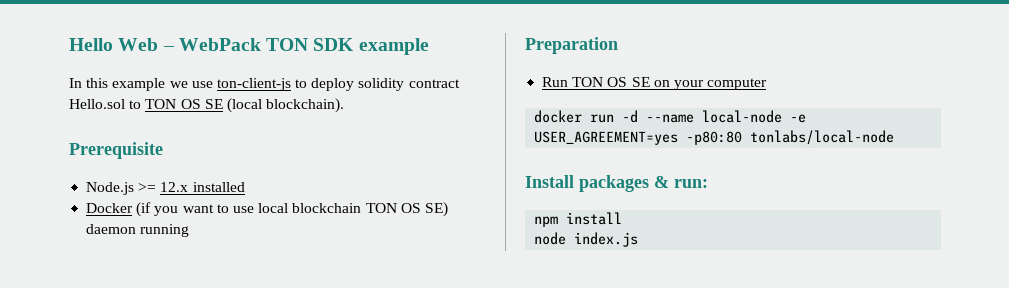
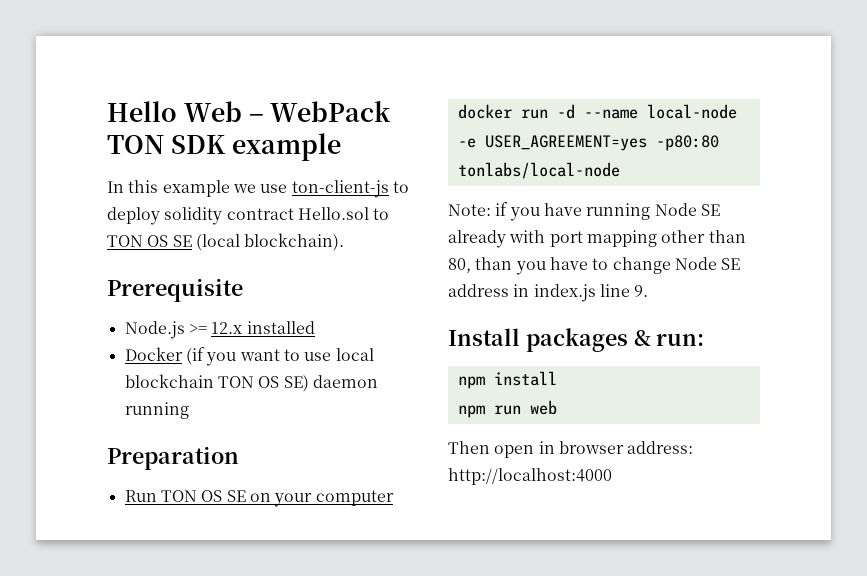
+ Note: if you have running Node SE already with port mapping other than 80, than you have to change Node SE address in index.js line 9.
- node index.js
+ npm run web
+ Then open in browser address: http://localhost:4000

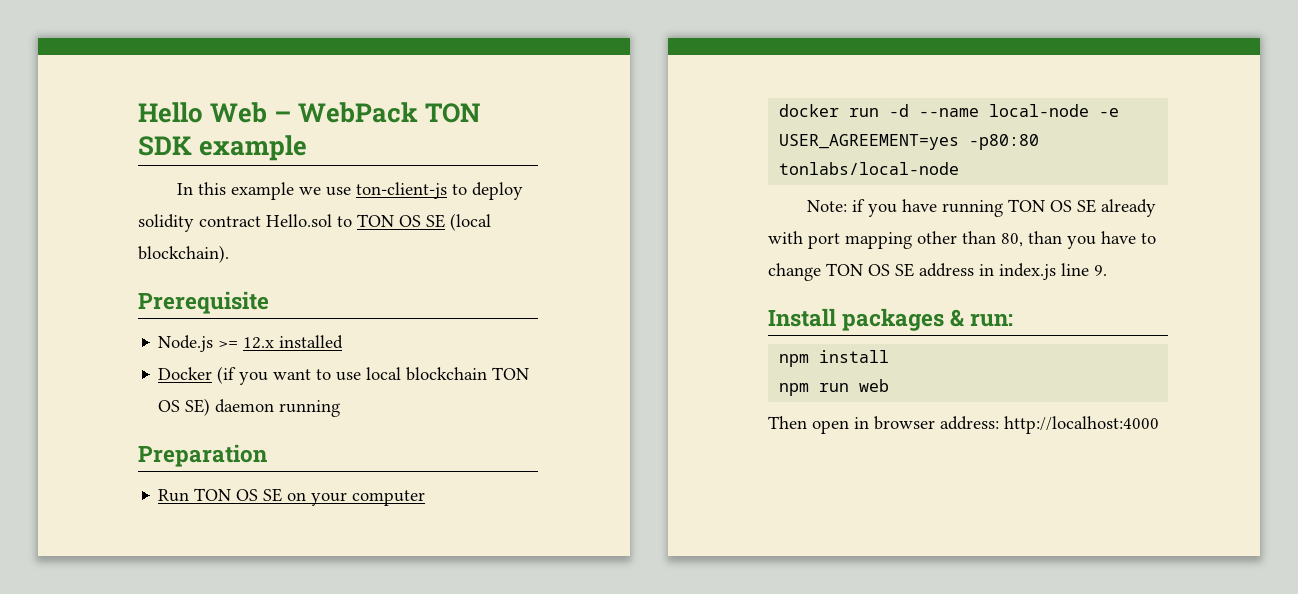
- Note: if you have running Node SE already with port mapping other than 80, than you have to change Node SE address in index.js line 9.
+ Note: if you have running TON OS SE already with port mapping other than 80, than you have to change TON OS SE address in index.js line 9.

